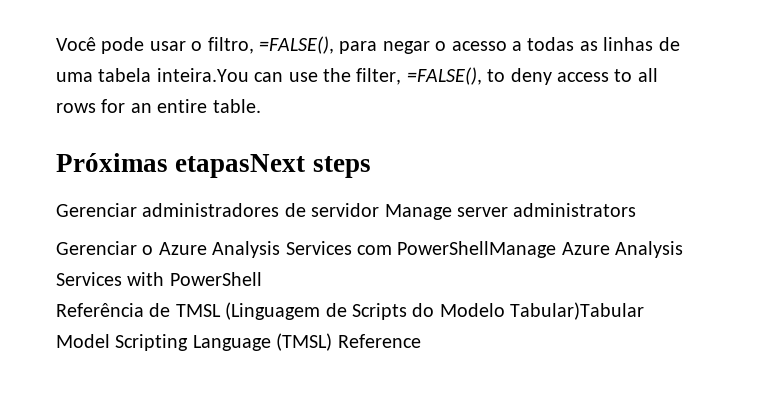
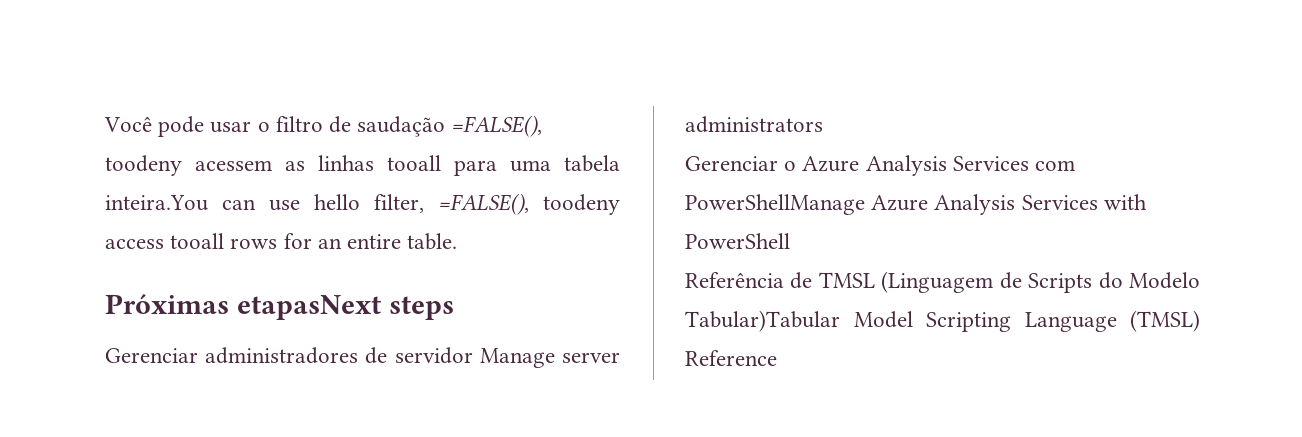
- Você pode usar o filtro, =FALSE(), para negar o acesso a todas as linhas de uma tabela inteira.You can use the filter, =FALSE(), to deny access to all rows for an entire table.
+ Você pode usar o filtro de saudação =FALSE(), toodeny acessem as linhas tooall para uma tabela inteira.You can use hello filter, =FALSE(), toodeny access tooall rows for an entire table.

